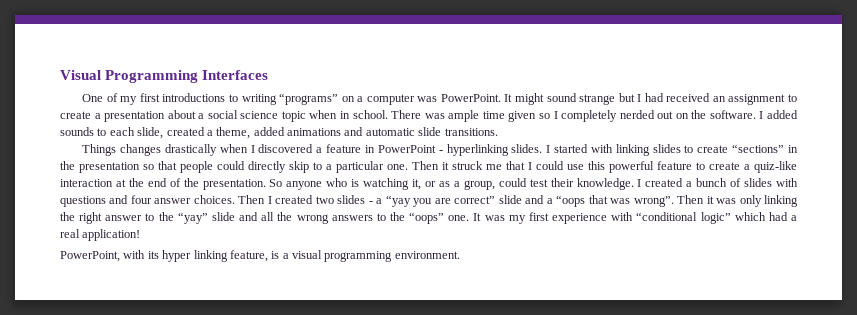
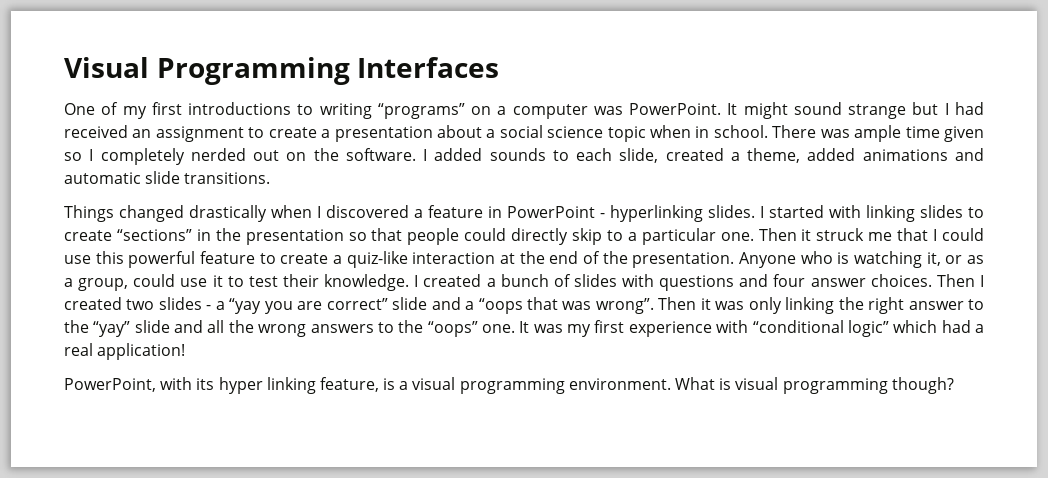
- Things changes drastically when I discovered a feature in PowerPoint - hyperlinking slides.
+ Things changed drastically when I discovered a feature in PowerPoint - hyperlinking slides.
- So anyone who is watching it, or as a group, could test their knowledge.
+ Anyone who is watching it, or as a group, could use it to test their knowledge.
+ What is visual programming though?

